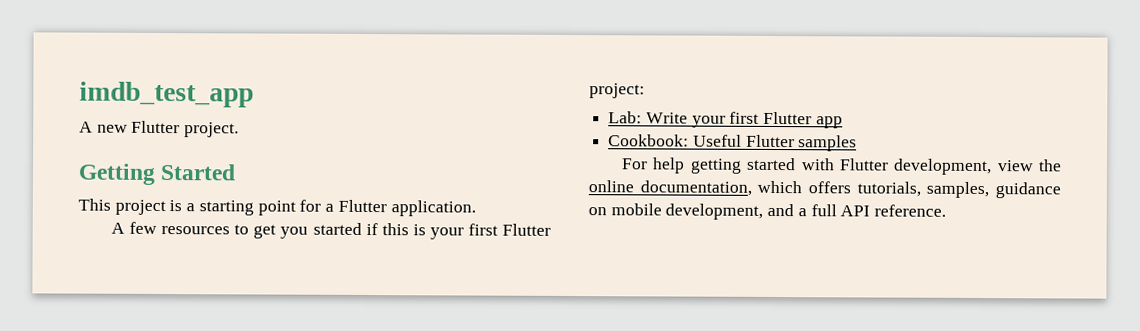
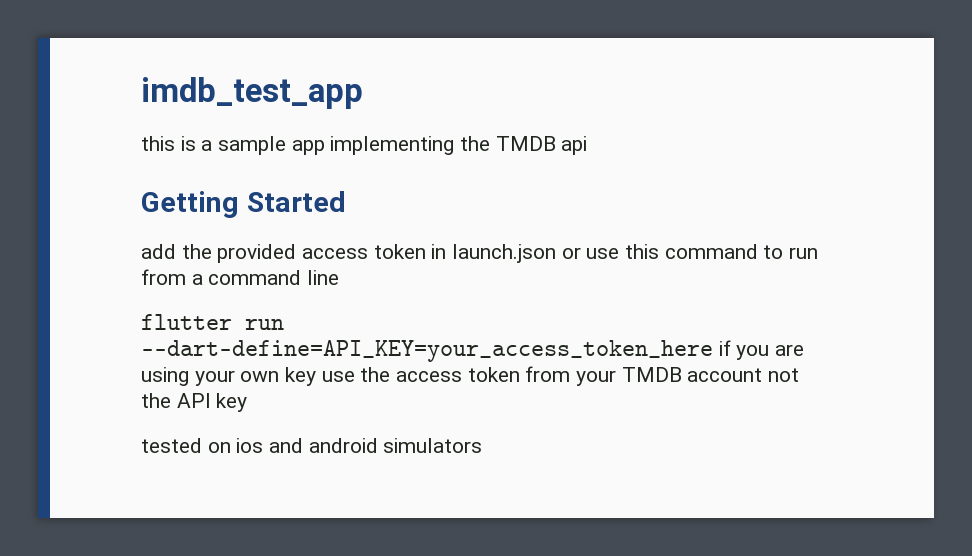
- A new Flutter project.
+ this is a sample app implementing the TMDB api
  Getting Started
- This project is a starting point for a Flutter application.
- A few resources to get you started if this is your first Flutter project:
- Lab: Write your first Flutter app
- Cookbook: Useful Flutter samples
- For help getting started with Flutter development, view the online documentation, which offers tutorials, samples, guidance on mobile development, and a full API reference.
+ add the provided access token in launch.json or use this command to run from a command line
+ flutter run --dart-define=API_KEY=your_access_token_here if you are using your own key use the access token from your TMDB account not the API key
+ tested on ios and android simulators

